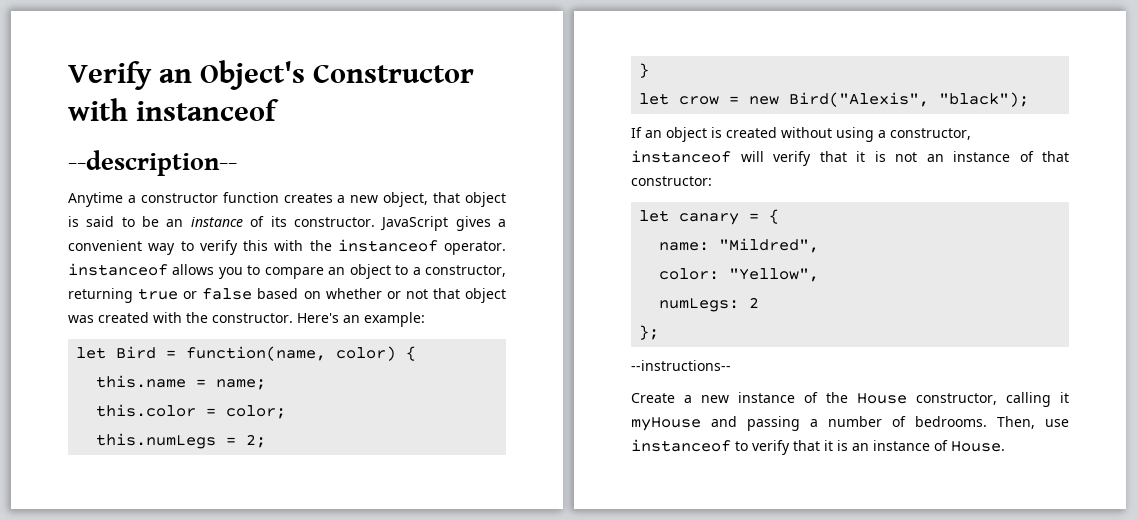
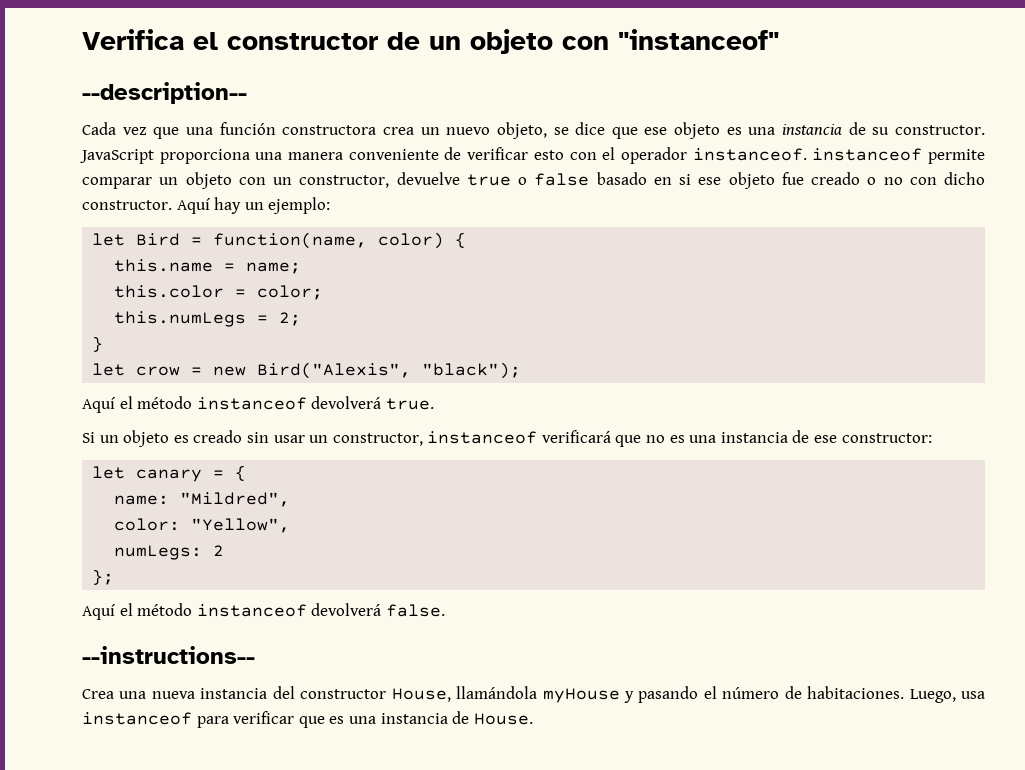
- Verify an Object's Constructor with instanceof
+ Verifica el constructor de un objeto con "instanceof"
  --description--
- Anytime a constructor function creates a new object, that object is said to be an instance of its constructor. JavaScript gives a convenient way to verify this with the instanceof operator. instanceof allows you to compare an object to a constructor, returning true or false based on whether or not that object was created with the constructor. Here's an example:
+ Cada vez que una función constructora crea un nuevo objeto, se dice que ese objeto es una instancia de su constructor. JavaScript proporciona una manera conveniente de verificar esto con el operador instanceof. instanceof permite comparar un objeto con un constructor, devuelve true o false basado en si ese objeto fue creado o no con dicho constructor. Aquí hay un ejemplo:
- If an object is created without using a constructor, instanceof will verify that it is not an instance of that constructor:
+ Aquí el método instanceof devolverá true.
+ Si un objeto es creado sin usar un constructor, instanceof verificará que no es una instancia de ese constructor:
+ Aquí el método instanceof devolverá false.
  --instructions--
- Create a new instance of the House constructor, calling it myHouse and passing a number of bedrooms. Then, use instanceof to verify that it is an instance of House.
+ Crea una nueva instancia del constructor House, llamándola myHouse y pasando el número de habitaciones. Luego, usa instanceof para verificar que es una instancia de House.

